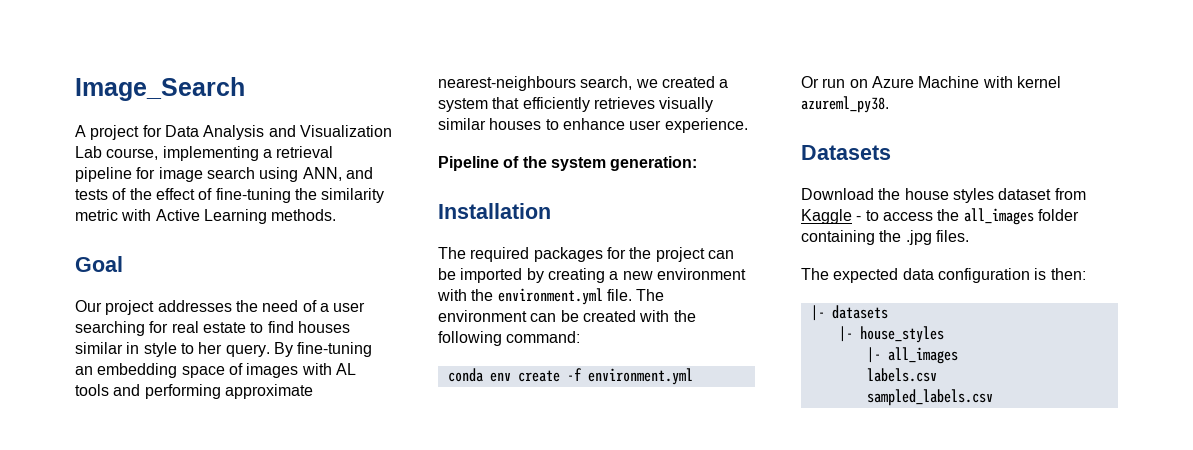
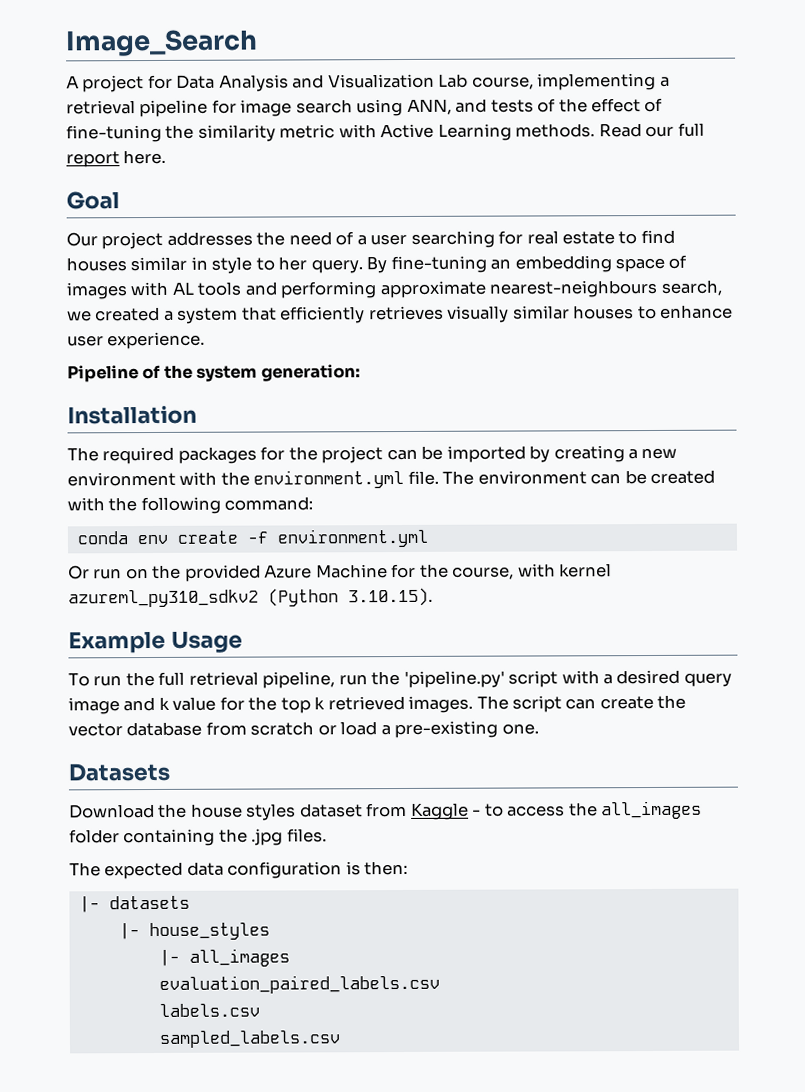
+ Read our full report here.
- Or run on Azure Machine with kernel azureml_py38.
+ Or run on the provided Azure Machine for the course, with kernel azureml_py310_sdkv2 (Python 3.10.15).
+ Example Usage
+ To run the full retrieval pipeline, run the 'pipeline.py' script with a desired query image and k value for the top k retrieved images. The script can create the vector database from scratch or load a pre-existing one.
+ evaluation_paired_labels.csv

